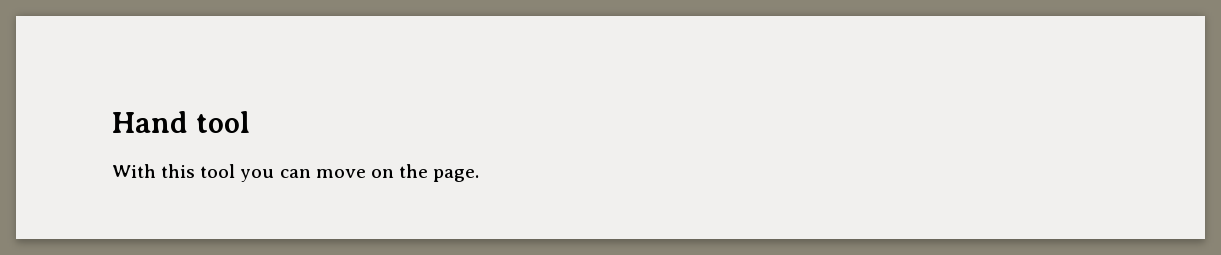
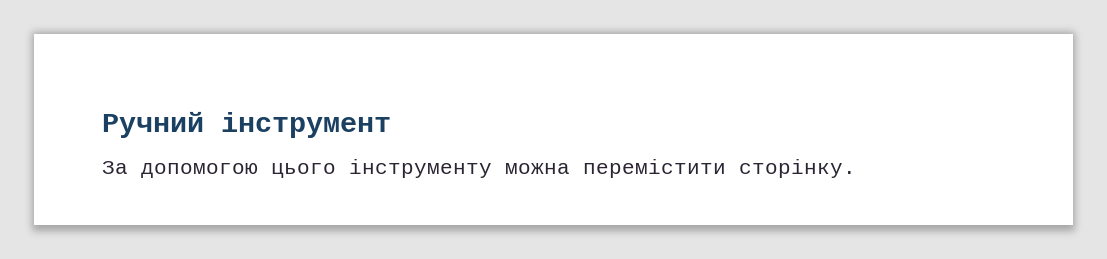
- Hand tool
- With this tool you can move on the page.
+ Ручний інструмент
+ За допомогою цього інструменту можна перемістити сторінку.

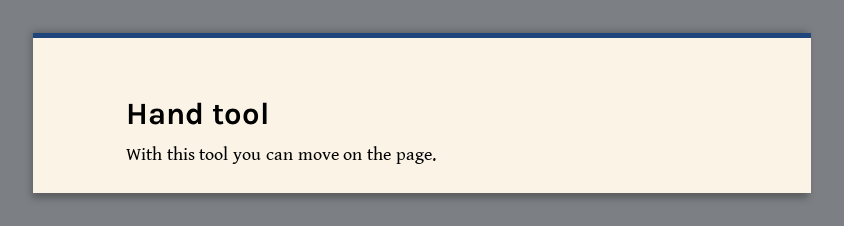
- Ручний інструмент
- За допомогою цього інструменту можна перемістити сторінку.
+ Hand tool
+ With this tool you can move on the page.

